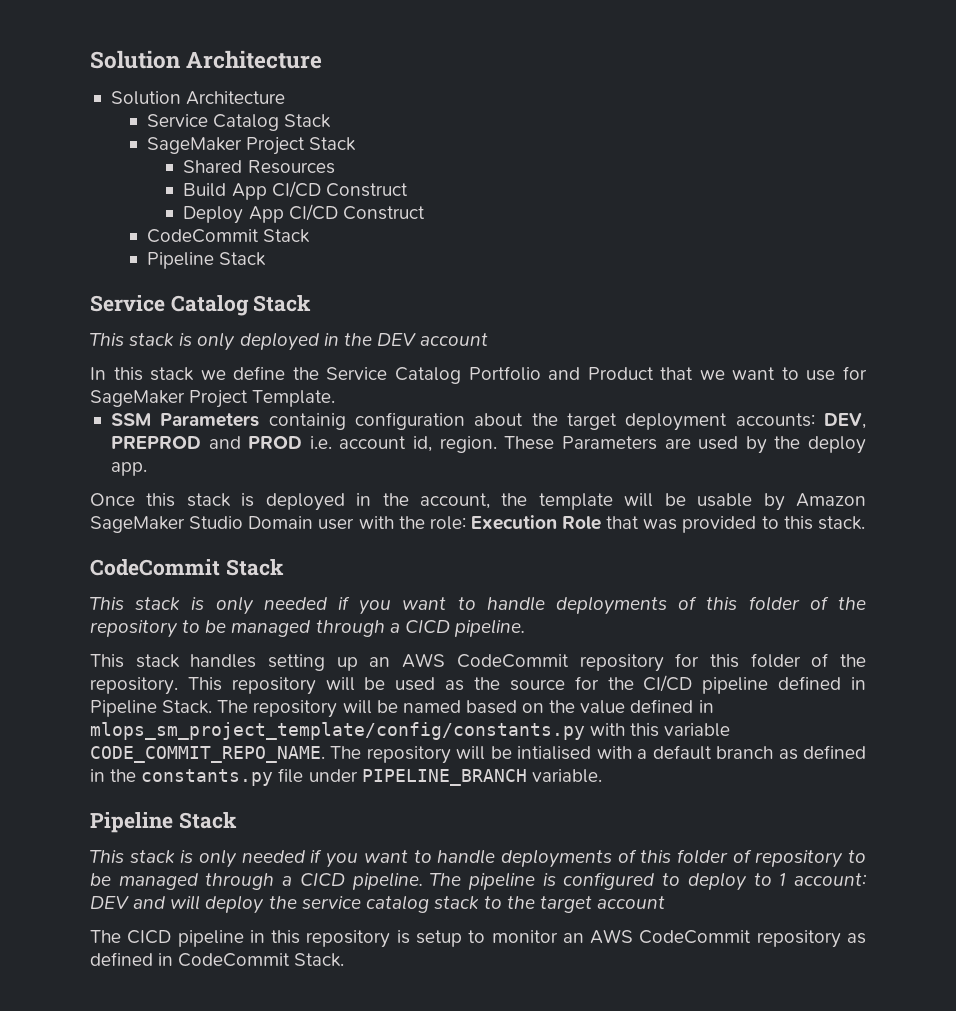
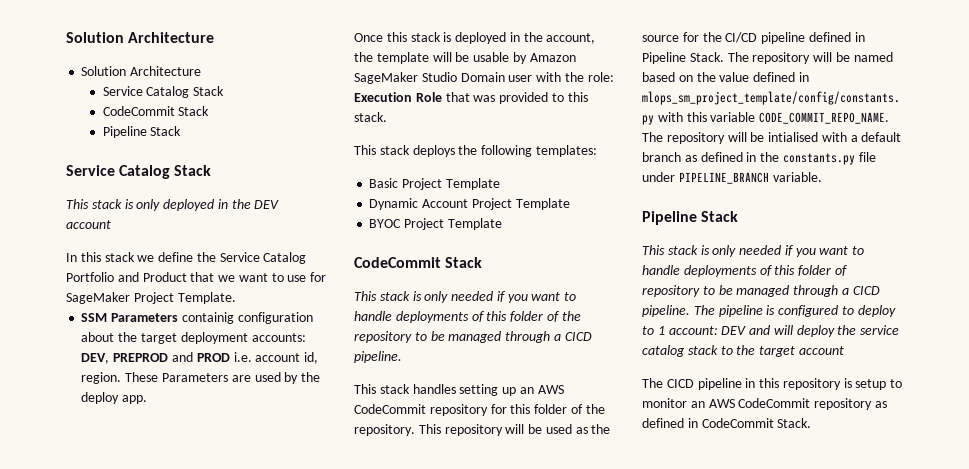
- SageMaker Project Stack
- Shared Resources
- Build App CI/CD Construct
- Deploy App CI/CD Construct
+ This stack deploys the following templates:
+ Basic Project Template
+ Dynamic Account Project Template
+ BYOC Project Template

